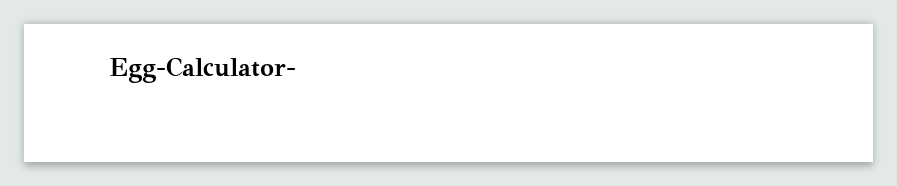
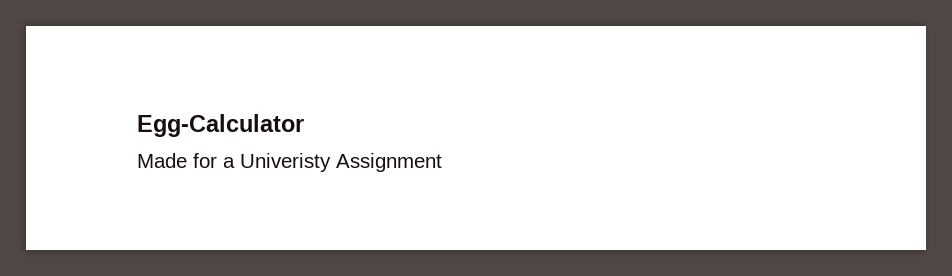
- Egg-Calculator-
+ Egg-Calculator
+ Made for a Univeristy Assignment

